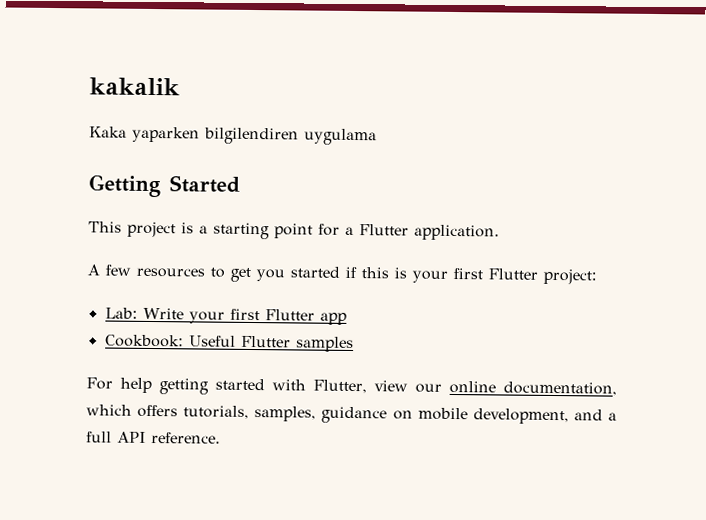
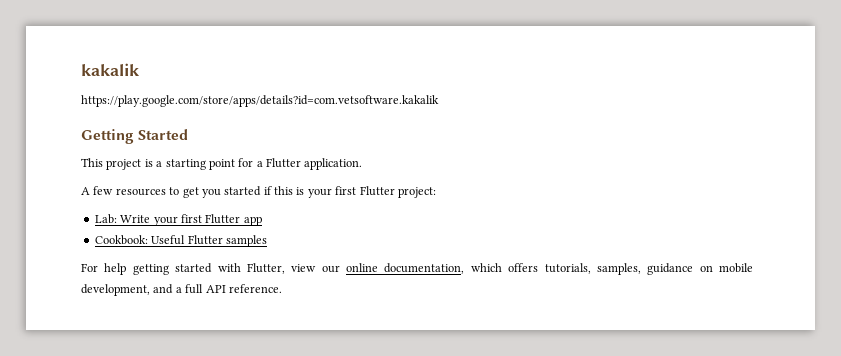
- Kaka yaparken bilgilendiren uygulama
+ https://play.google.com/store/apps/details?id=com.vetsoftware.kakalik

